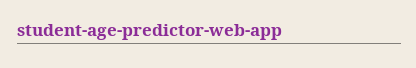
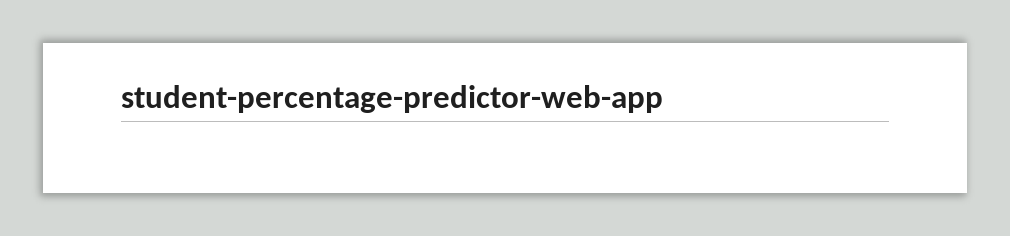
- student-age-predictor-web-app
+ student-percentage-predictor-web-app

